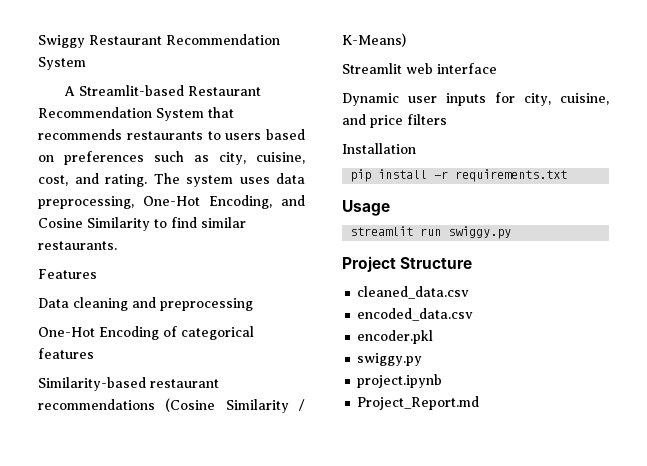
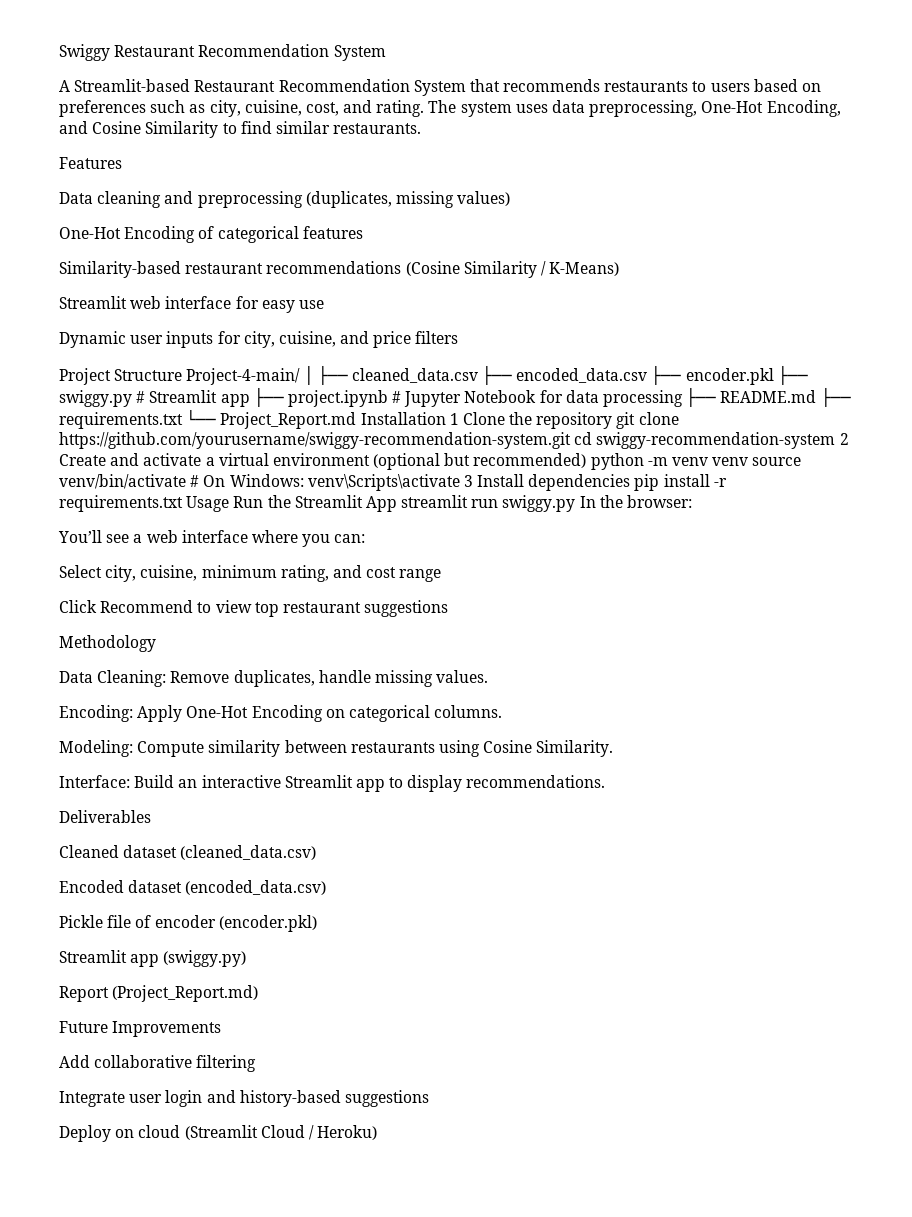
- Data cleaning and preprocessing
+ Data cleaning and preprocessing (duplicates, missing values)
- Streamlit web interface
+ Streamlit web interface for easy use
- Installation
- pip install -r requirements.txt
- Usage
- streamlit run swiggy.py
- Project Structure
- cleaned_data.csv
- encoded_data.csv
- encoder.pkl
- swiggy.py
- project.ipynb
- Project_Report.md
+ Project Structure Project-4-main/ │ ├── cleaned_data.csv ├── encoded_data.csv ├── encoder.pkl ├── swiggy.py # Streamlit app ├── project.ipynb # Jupyter Notebook for data processing ├── README.md ├── requirements.txt └── Project_Report.md Installation 1 Clone the repository git clone https://github.com/yourusername/swiggy-recommendation-system.git cd swiggy-recommendation-system 2 Create and activate a virtual environment (optional but recommended) python -m venv venv source venv/bin/activate # On Windows: venv\Scripts\activate 3 Install dependencies pip install -r requirements.txt Usage Run the Streamlit App streamlit run swiggy.py In the browser:
+ You’ll see a web interface where you can:
+ Select city, cuisine, minimum rating, and cost range
+ Click Recommend to view top restaurant suggestions
+ Methodology
+ Data Cleaning: Remove duplicates, handle missing values.
+ Encoding: Apply One-Hot Encoding on categorical columns.
+ Modeling: Compute similarity between restaurants using Cosine Similarity.
+ Interface: Build an interactive Streamlit app to display recommendations.
+ Deliverables
+ Cleaned dataset (cleaned_data.csv)
+ Encoded dataset (encoded_data.csv)
+ Pickle file of encoder (encoder.pkl)
+ Streamlit app (swiggy.py)
+ Report (Project_Report.md)
+ Future Improvements
+ Add collaborative filtering
+ Integrate user login and history-based suggestions
+ Deploy on cloud (Streamlit Cloud / Heroku)

